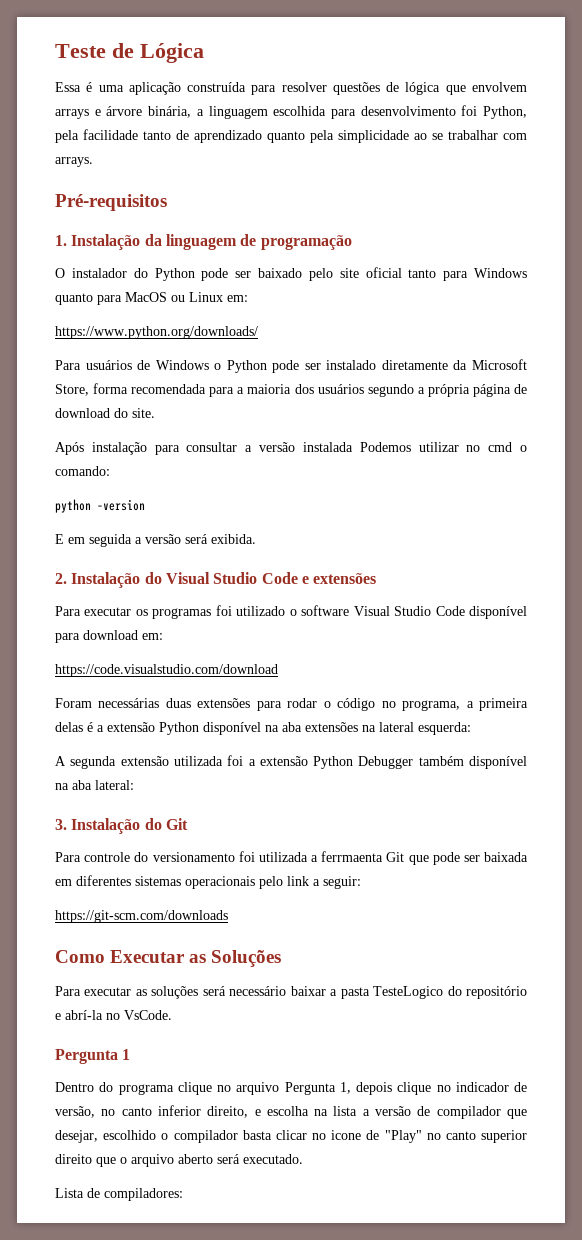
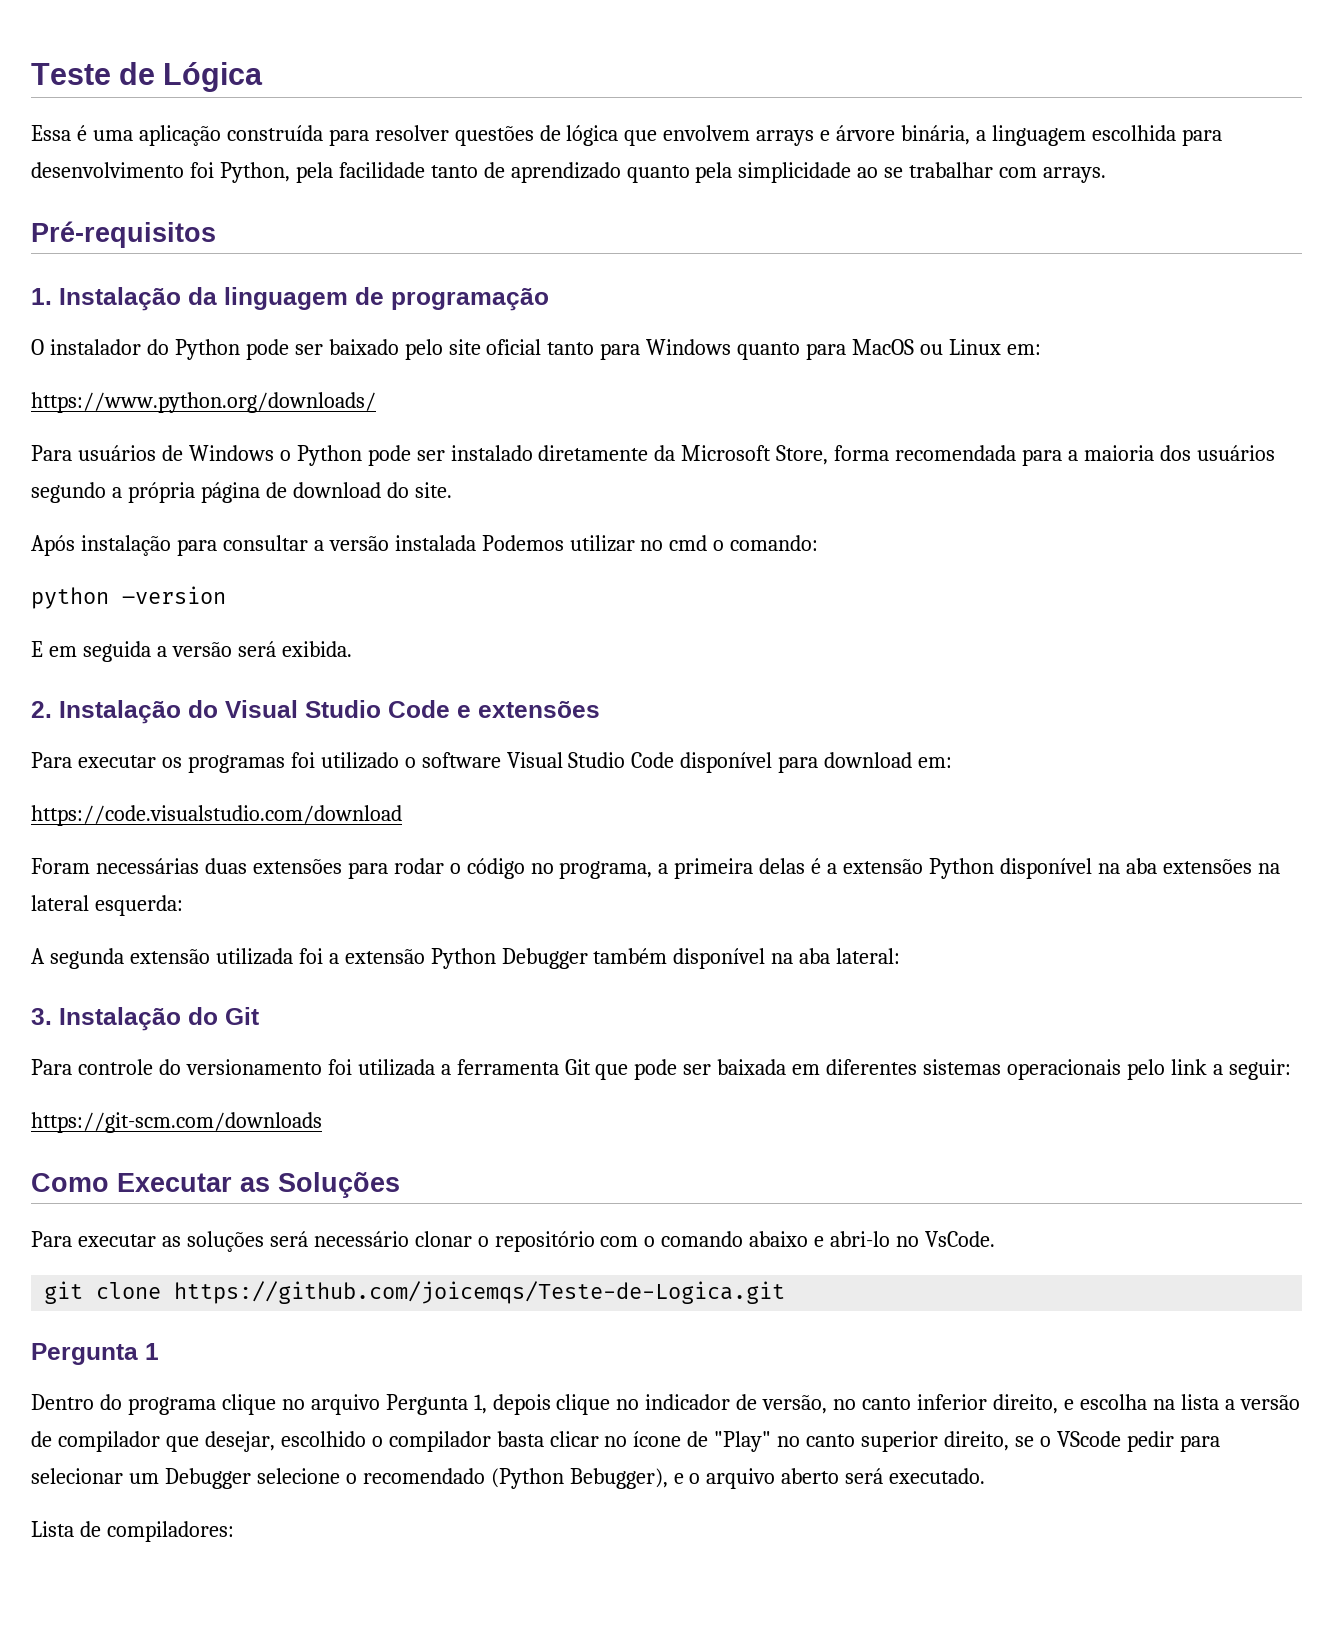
- Para controle do versionamento foi utilizada a ferrmaenta Git que pode ser baixada em diferentes sistemas operacionais pelo link a seguir:
+ Para controle do versionamento foi utilizada a ferramenta Git que pode ser baixada em diferentes sistemas operacionais pelo link a seguir:
- Para executar as soluções será necessário baixar a pasta TesteLogico do repositório e abrí-la no VsCode.
+ Para executar as soluções será necessário clonar o repositório com o comando abaixo e abri-lo no VsCode.
+ git clone https://github.com/joicemqs/Teste-de-Logica.git
- Dentro do programa clique no arquivo Pergunta 1, depois clique no indicador de versão, no canto inferior direito, e escolha na lista a versão de compilador que desejar, escolhido o compilador basta clicar no icone de "Play" no canto superior direito que o arquivo aberto será executado.
+ Dentro do programa clique no arquivo Pergunta 1, depois clique no indicador de versão, no canto inferior direito, e escolha na lista a versão de compilador que desejar, escolhido o compilador basta clicar no ícone de "Play" no canto superior direito, se o VScode pedir para selecionar um Debugger selecione o recomendado (Python Bebugger), e o arquivo aberto será executado.

